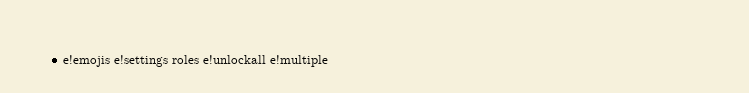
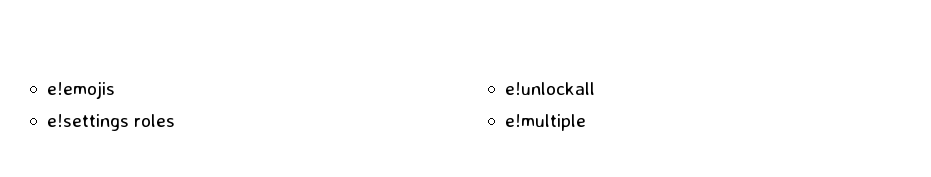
- e!emojis e!settings roles e!unlockall e!multiple
+ e!emojis
+ e!settings roles
+ e!unlockall
+ e!multiple

